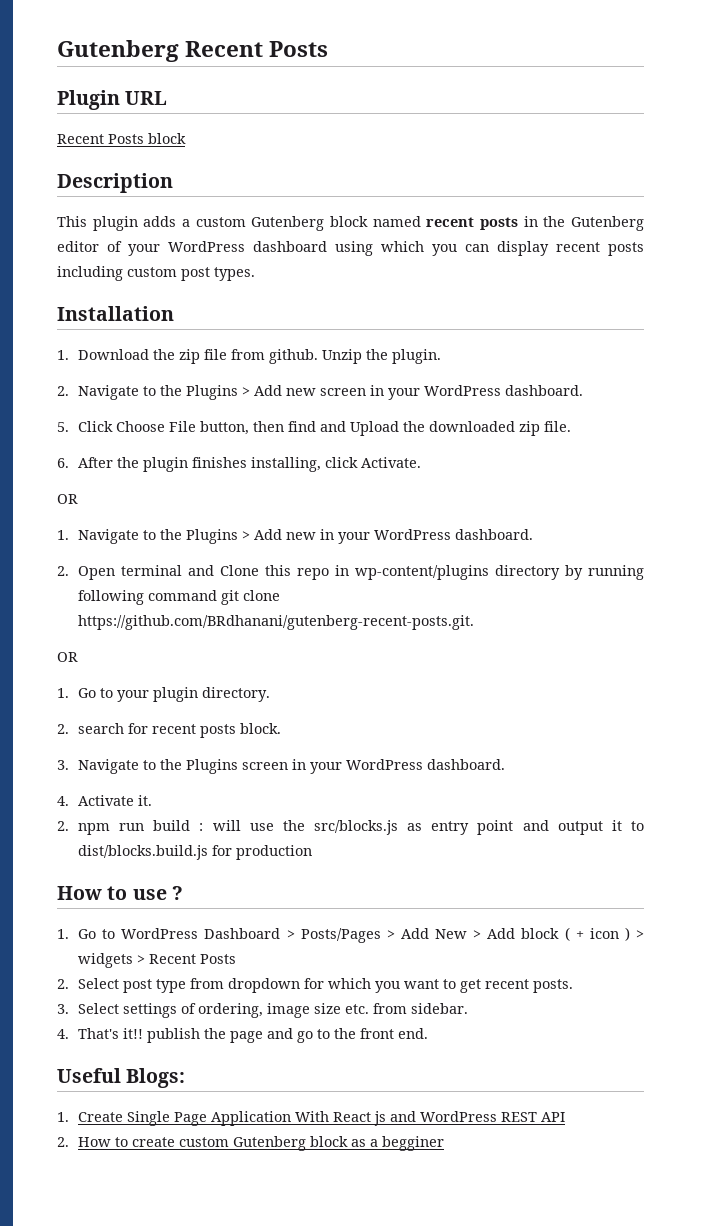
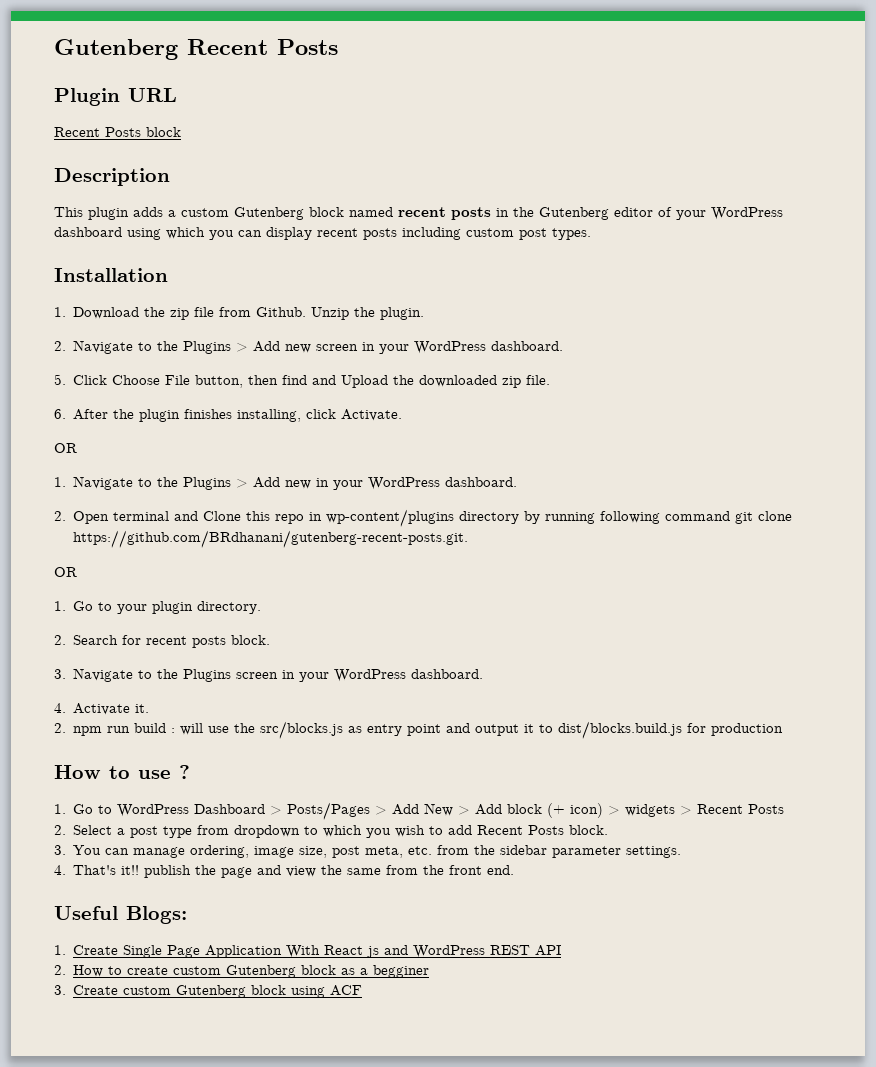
- 1. Download the zip file from github.
+ 1. Download the zip file from Github.
- 2. search for recent posts block.
+ 2. Search for recent posts block.
- 1. Go to WordPress Dashboard > Posts/Pages > Add New > Add block ( + icon ) > widgets > Recent Posts
+ 1. Go to WordPress Dashboard > Posts/Pages > Add New > Add block (+ icon) > widgets > Recent Posts
- 2. Select post type from dropdown for which you want to get recent posts.
- 3. Select settings of ordering, image size etc. from sidebar.
+ 2. Select a post type from dropdown to which you wish to add Recent Posts block.
+ 3. You can manage ordering, image size, post meta, etc. from the sidebar parameter settings.
- 4. That's it!! publish the page and go to the front end.
+ 4. That's it!! publish the page and view the same from the front end.
+ 3. Create custom Gutenberg block using ACF

